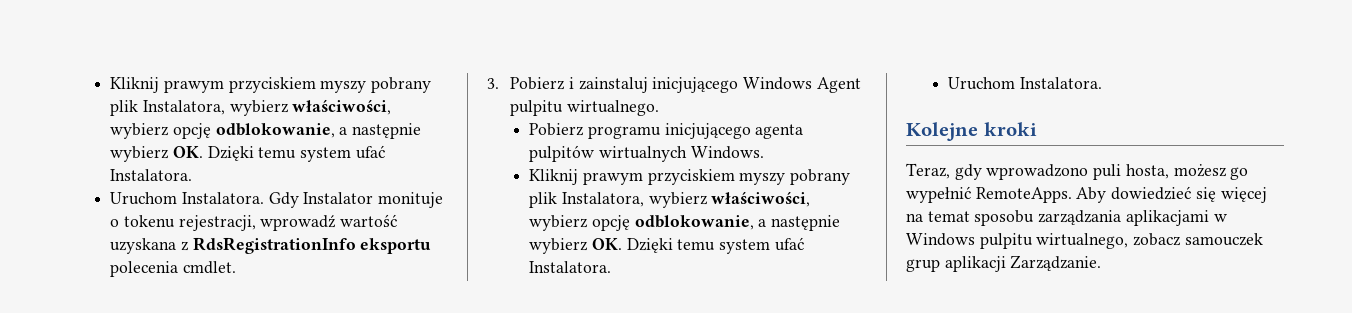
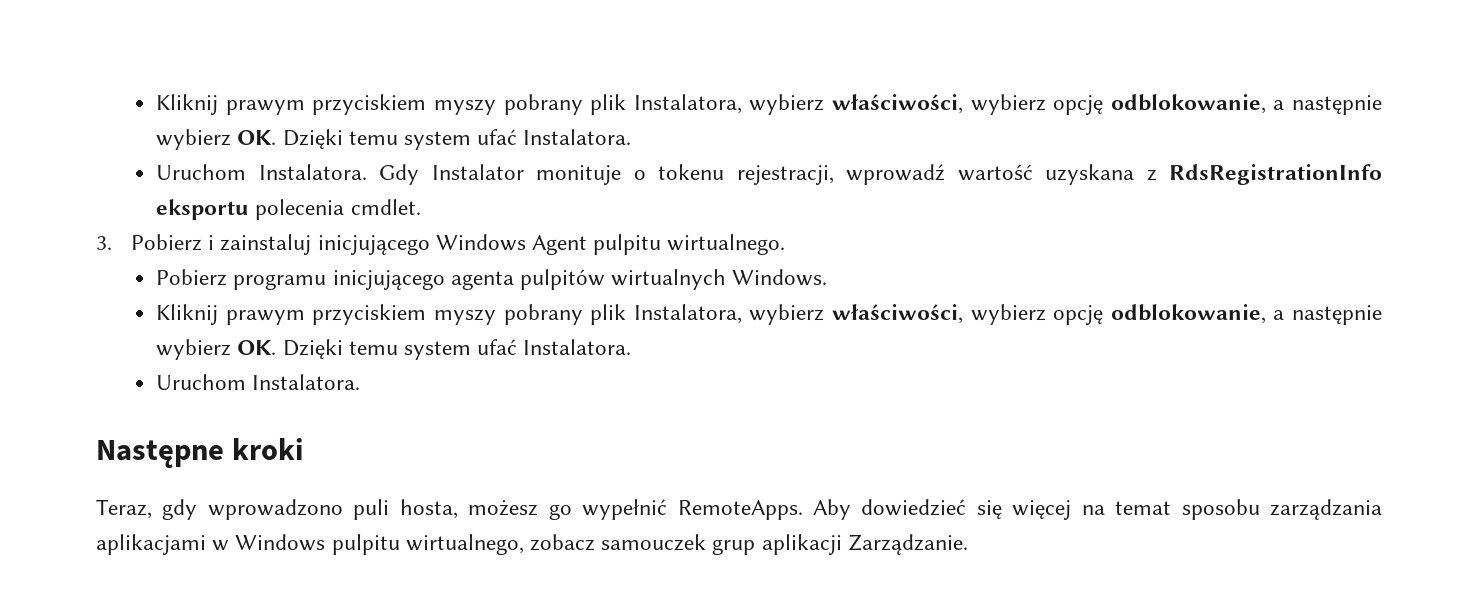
- Kolejne kroki
+ Następne kroki

